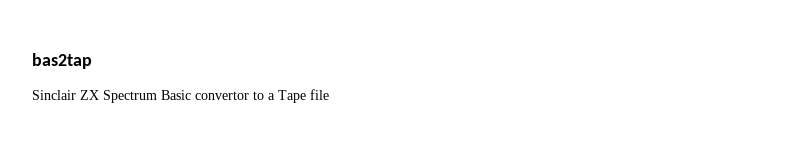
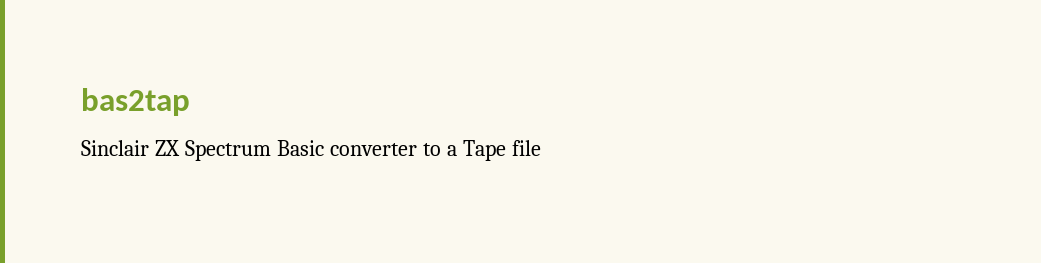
- Sinclair ZX Spectrum Basic convertor to a Tape file
+ Sinclair ZX Spectrum Basic converter to a Tape file

